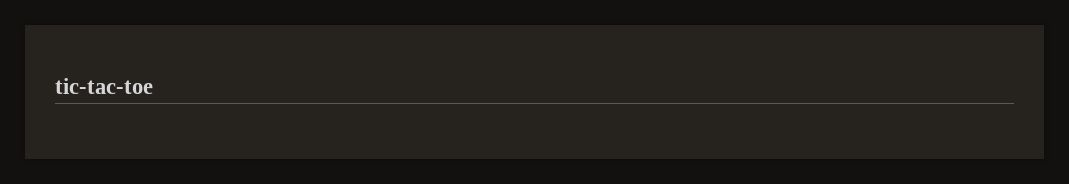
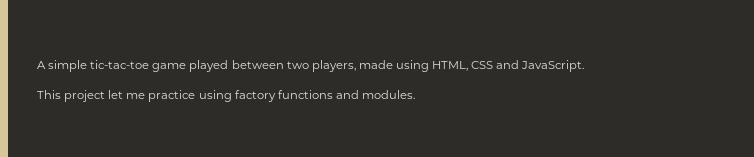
- tic-tac-toe
+ A simple tic-tac-toe game played between two players, made using HTML, CSS and JavaScript.
+ This project let me practice using factory functions and modules.

